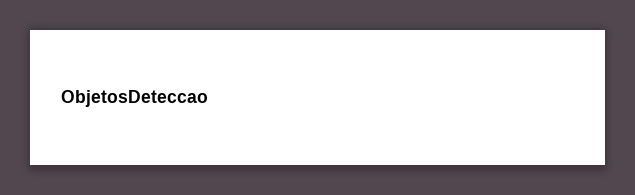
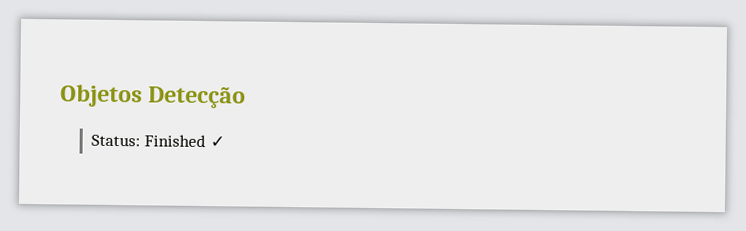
- ObjetosDeteccao
+ Objetos Detecção
+ Status: Finished ✓

